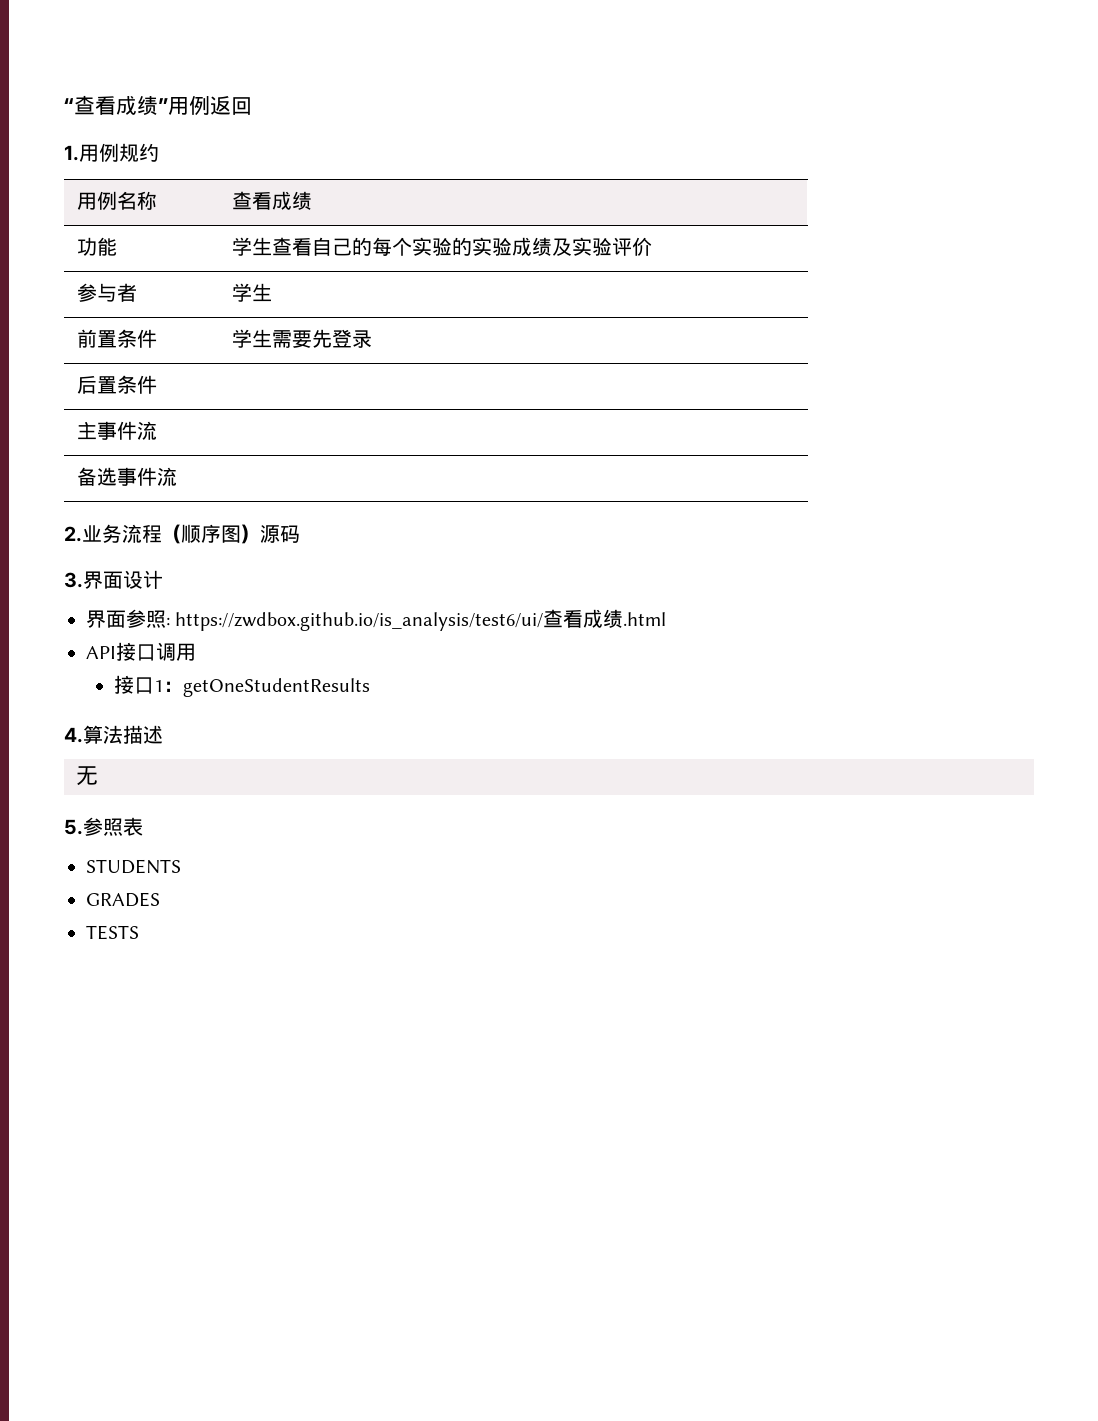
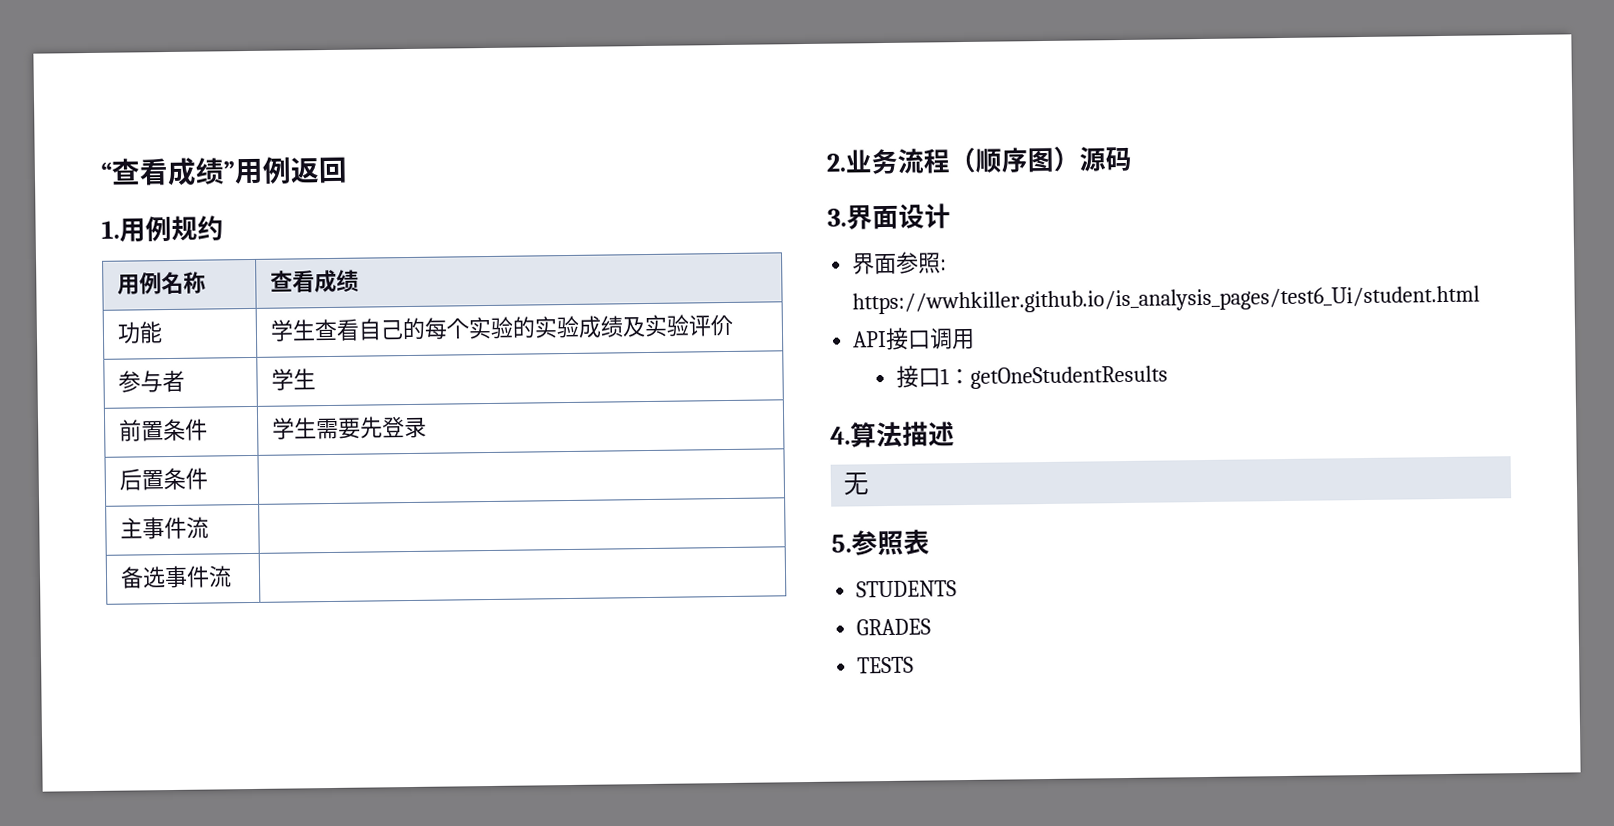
- 界面参照: https://zwdbox.github.io/is_analysis/test6/ui/查看成绩.html
+ 界面参照: https://wwhkiller.github.io/is_analysis_pages/test6_Ui/student.html

